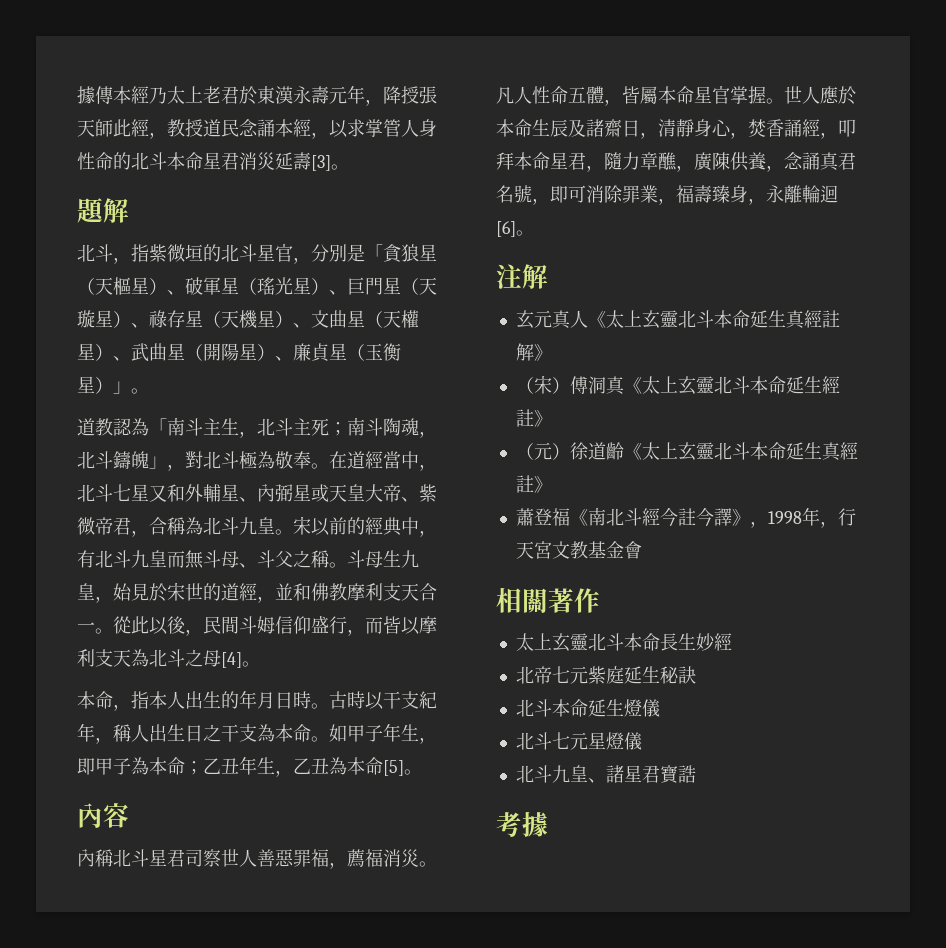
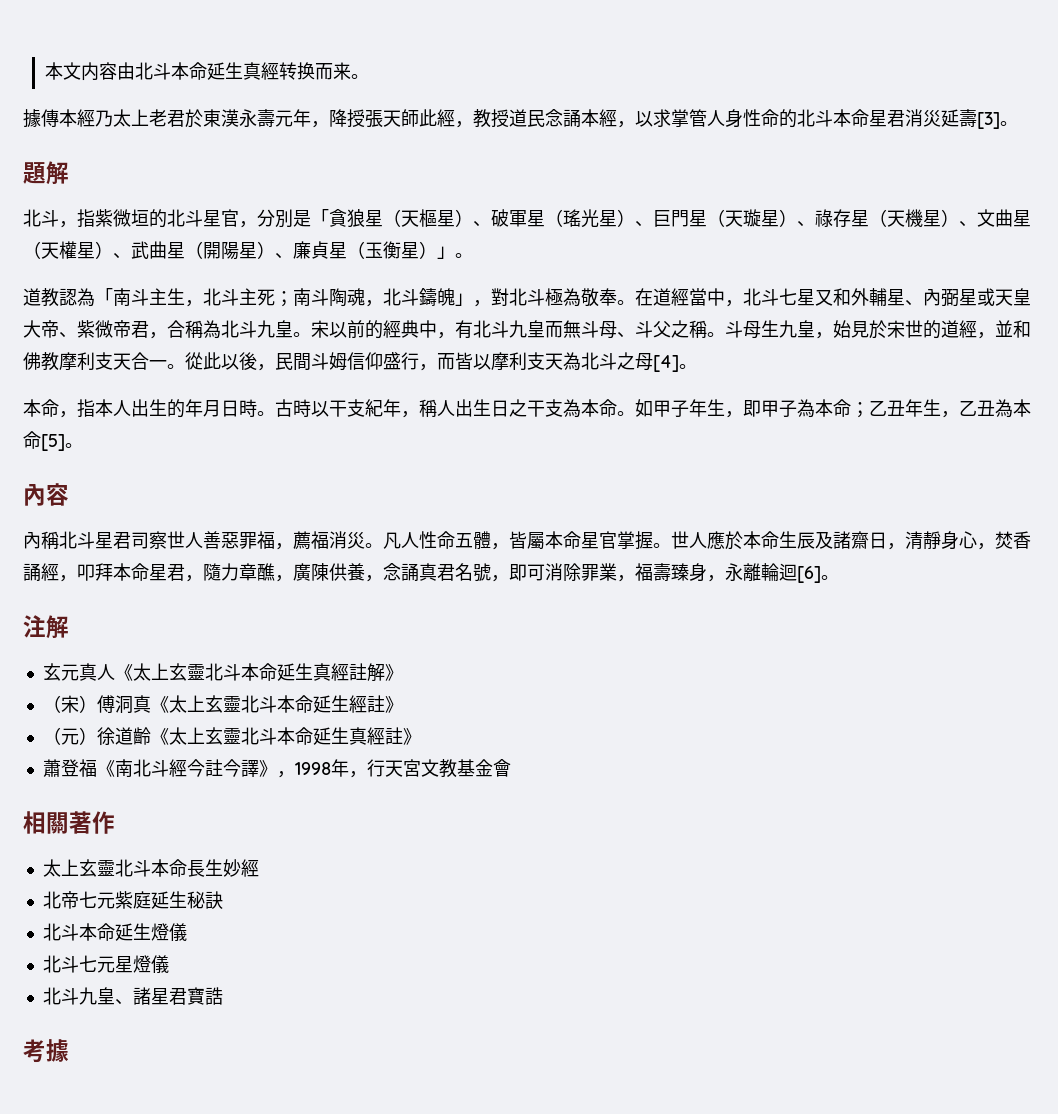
+ 本文内容由北斗本命延生真經转换而来。

